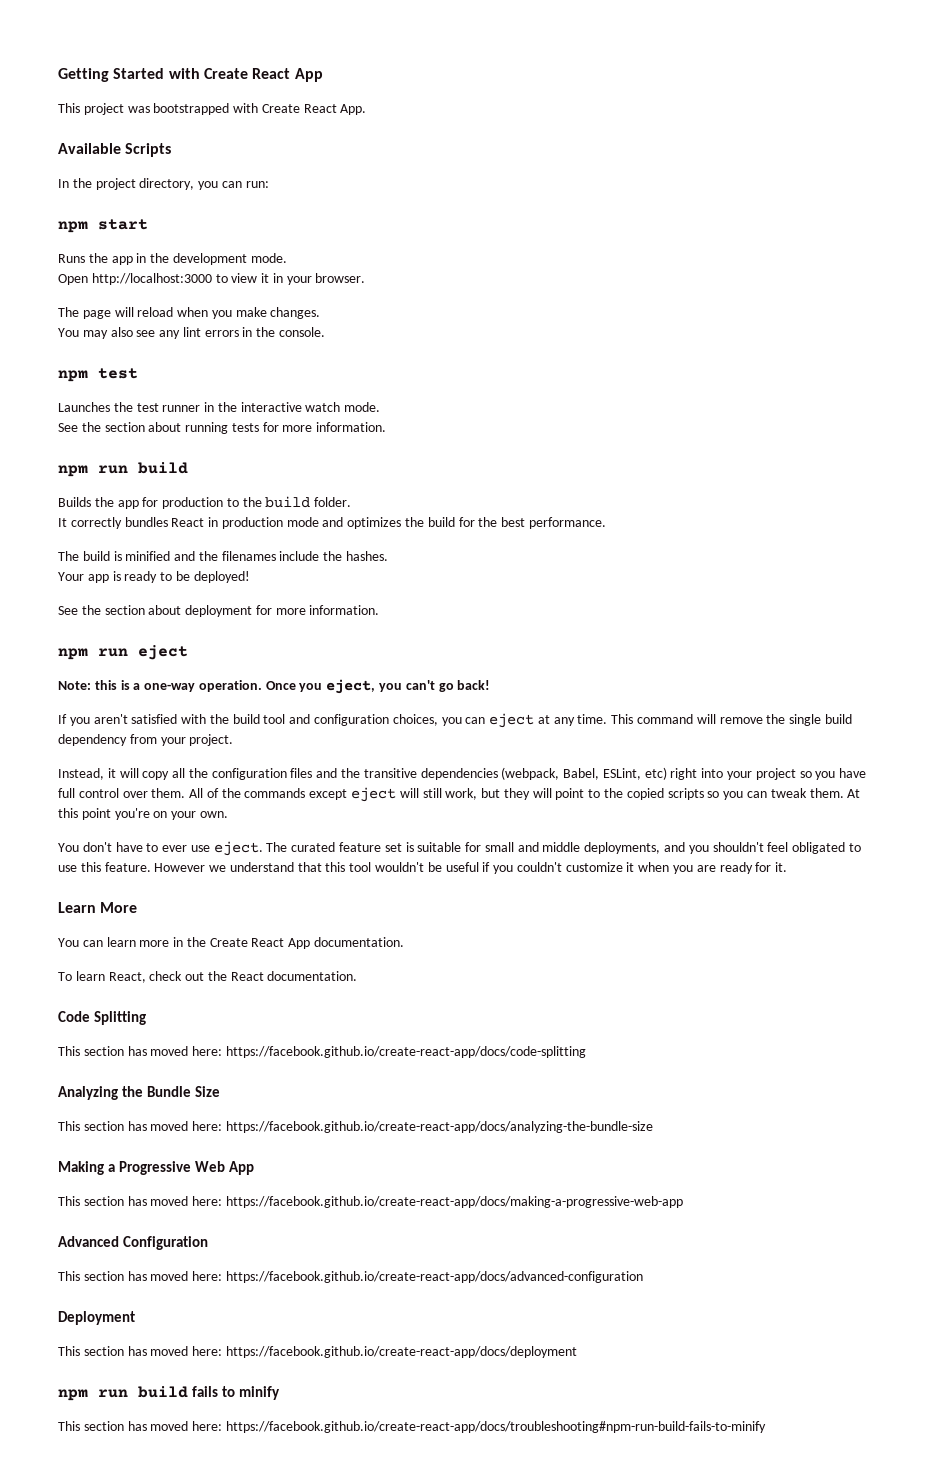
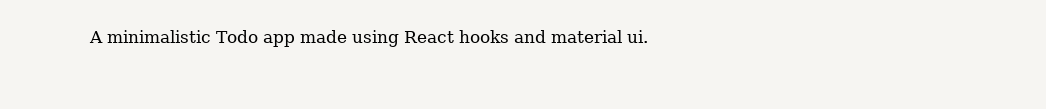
- Getting Started with Create React App
- This project was bootstrapped with Create React App.
- Available Scripts
- In the project directory, you can run:
- npm start
- Runs the app in the development mode.
- Open http://localhost:3000 to view it in your browser.
- The page will reload when you make changes.
- You may also see any lint errors in the console.
- npm test
- Launches the test runner in the interactive watch mode.
- See the section about running tests for more information.
- npm run build
- Builds the app for production to the build folder.
- It correctly bundles React in production mode and optimizes the build for the best performance.
- The build is minified and the filenames include the hashes.
- Your app is ready to be deployed!
- See the section about deployment for more information.
- npm run eject
- Note: this is a one-way operation. Once you eject, you can't go back!
- If you aren't satisfied with the build tool and configuration choices, you can eject at any time. This command will remove the single build dependency from your project.
- Instead, it will copy all the configuration files and the transitive dependencies (webpack, Babel, ESLint, etc) right into your project so you have full control over them. All of the commands except eject will still work, but they will point to the copied scripts so you can tweak them. At this point you're on your own.
- You don't have to ever use eject. The curated feature set is suitable for small and middle deployments, and you shouldn't feel obligated to use this feature. However we understand that this tool wouldn't be useful if you couldn't customize it when you are ready for it.
- Learn More
- You can learn more in the Create React App documentation.
- To learn React, check out the React documentation.
- Code Splitting
- This section has moved here: https://facebook.github.io/create-react-app/docs/code-splitting
- Analyzing the Bundle Size
- This section has moved here: https://facebook.github.io/create-react-app/docs/analyzing-the-bundle-size
- Making a Progressive Web App
- This section has moved here: https://facebook.github.io/create-react-app/docs/making-a-progressive-web-app
- Advanced Configuration
- This section has moved here: https://facebook.github.io/create-react-app/docs/advanced-configuration
- Deployment
- This section has moved here: https://facebook.github.io/create-react-app/docs/deployment
- npm run build fails to minify
- This section has moved here: https://facebook.github.io/create-react-app/docs/troubleshooting#npm-run-build-fails-to-minify
+ A minimalistic Todo app made using React hooks and material ui.

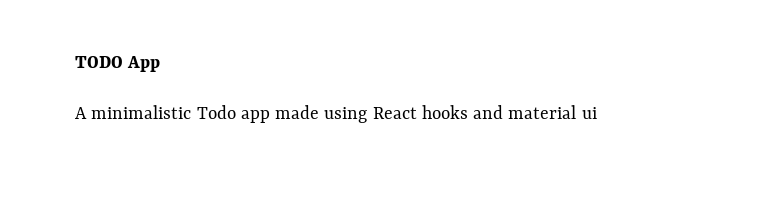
+ TODO App
- A minimalistic Todo app made using React hooks and material ui.
+ A minimalistic Todo app made using React hooks and material ui

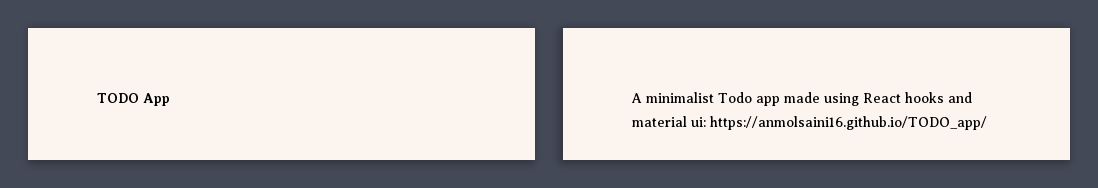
- A minimalistic Todo app made using React hooks and material ui
+ A minimalist Todo app made using React hooks and material ui: https://anmolsaini16.github.io/TODO_app/

